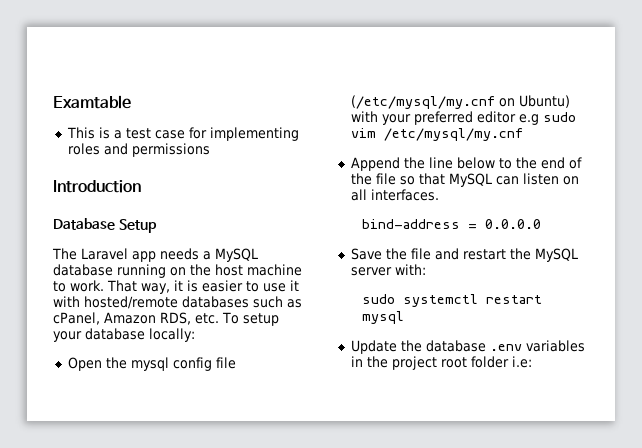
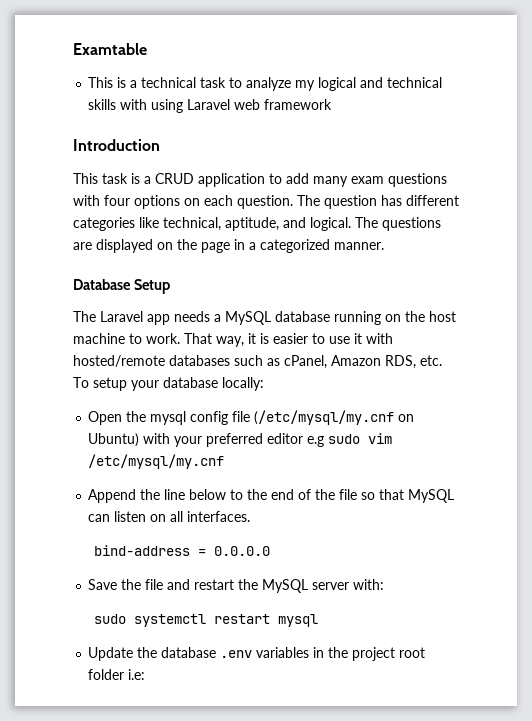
- This is a test case for implementing roles and permissions
+ This is a technical task to analyze my logical and technical skills with using Laravel web framework
  Introduction
+ This task is a CRUD application to add many exam questions with four options on each question. The question has different categories like technical, aptitude, and logical. The questions are displayed on the page in a categorized manner.

